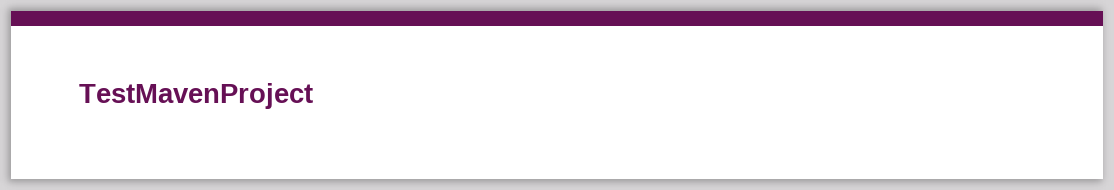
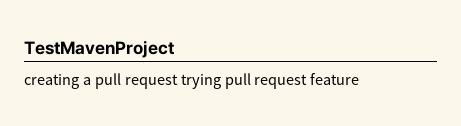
+ creating a pull request trying pull request feature

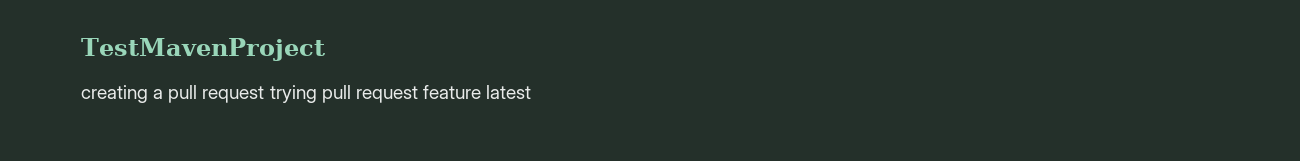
- creating a pull request trying pull request feature
+ creating a pull request trying pull request feature latest

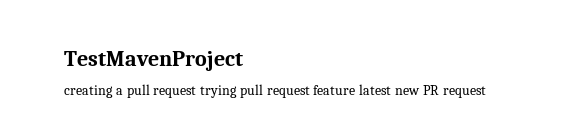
- creating a pull request trying pull request feature latest
+ creating a pull request trying pull request feature latest new PR request

